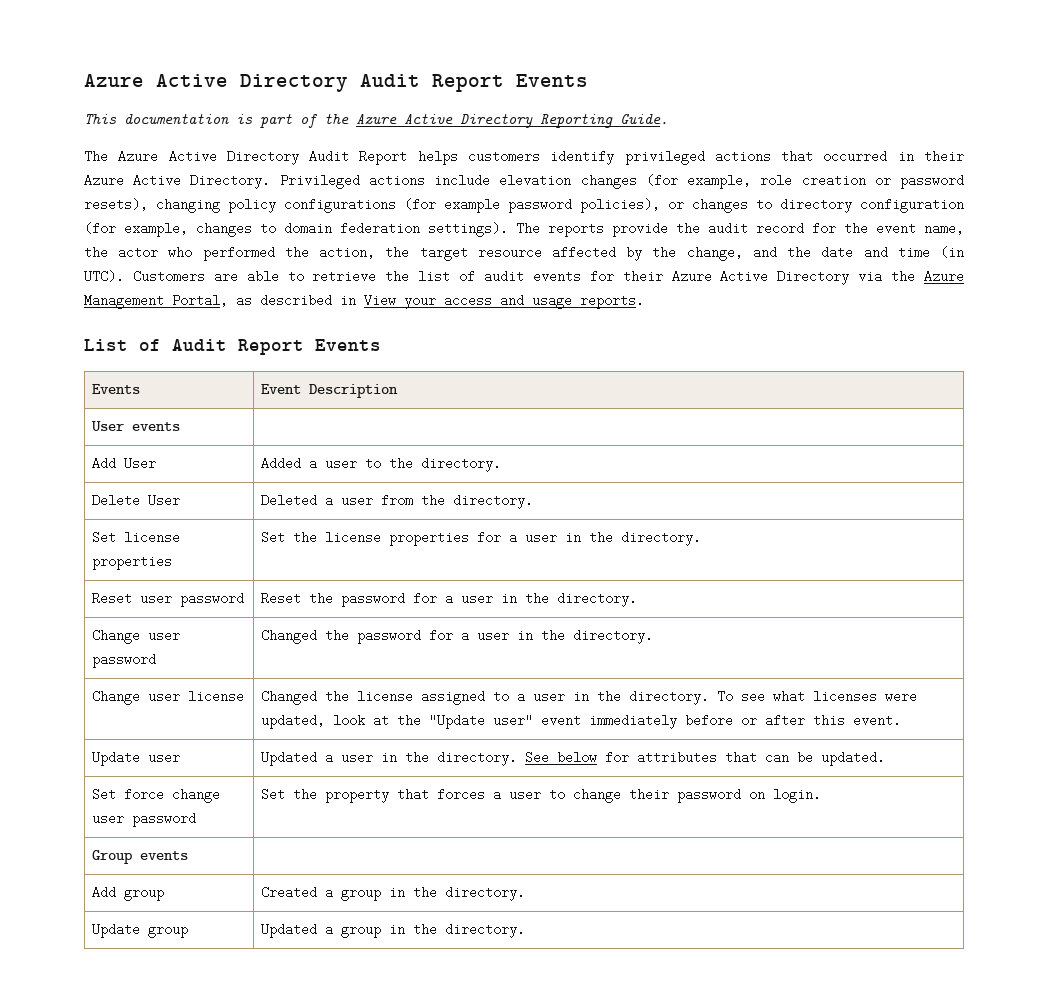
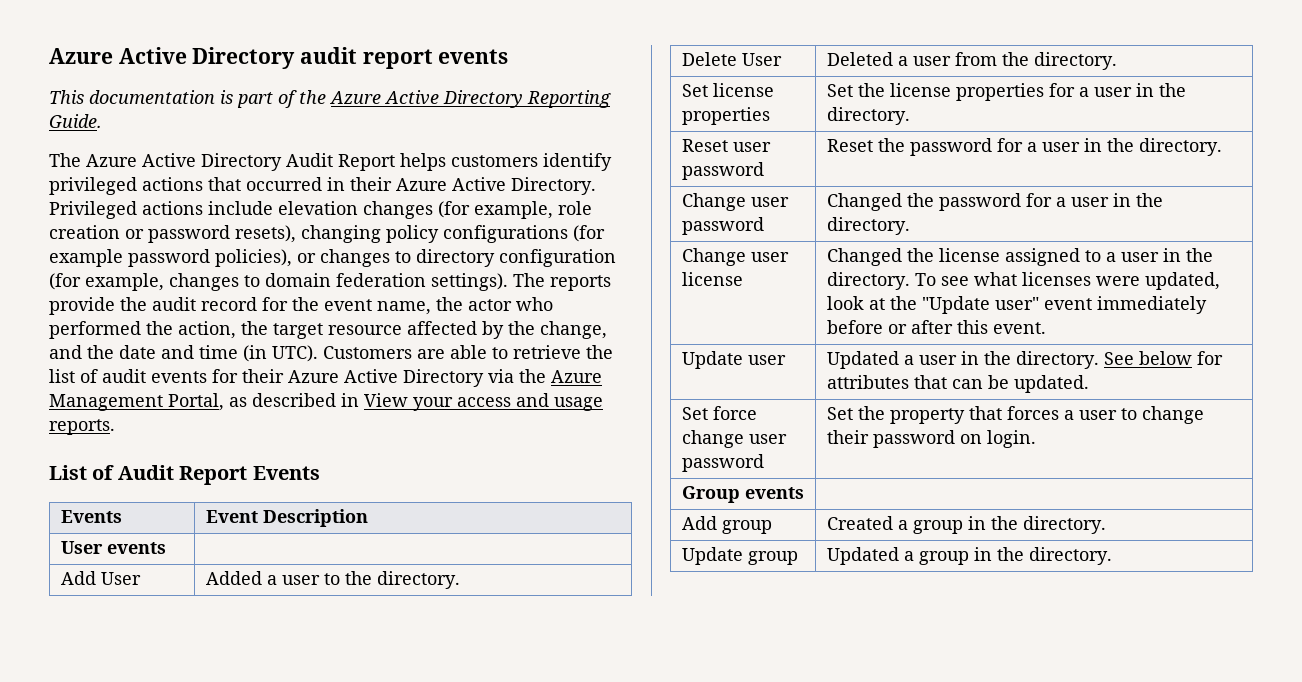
- Azure Active Directory Audit Report Events
+ Azure Active Directory audit report events

